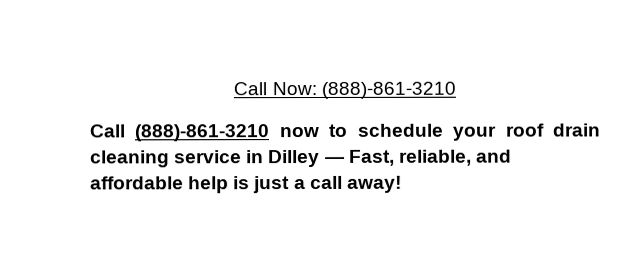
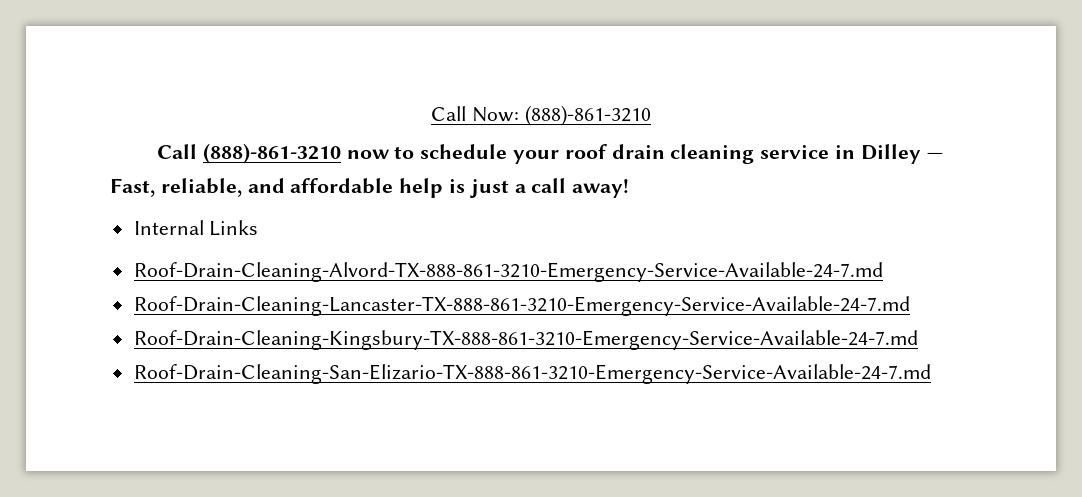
+ Internal Links
+ Roof-Drain-Cleaning-Alvord-TX-888-861-3210-Emergency-Service-Available-24-7.md
+ Roof-Drain-Cleaning-Lancaster-TX-888-861-3210-Emergency-Service-Available-24-7.md
+ Roof-Drain-Cleaning-Kingsbury-TX-888-861-3210-Emergency-Service-Available-24-7.md
+ Roof-Drain-Cleaning-San-Elizario-TX-888-861-3210-Emergency-Service-Available-24-7.md

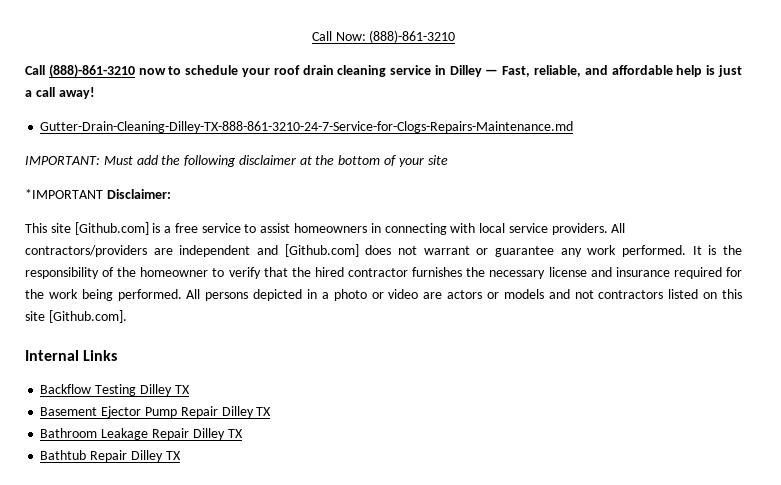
+ Gutter-Drain-Cleaning-Dilley-TX-888-861-3210-24-7-Service-for-Clogs-Repairs-Maintenance.md
+ IMPORTANT: Must add the following disclaimer at the bottom of your site
+ *IMPORTANT Disclaimer:
+ This site [Github.com] is a free service to assist homeowners in connecting with local service providers. All contractors/providers are independent and [Github.com] does not warrant or guarantee any work performed. It is the responsibility of the homeowner to verify that the hired contractor furnishes the necessary license and insurance required for the work being performed. All persons depicted in a photo or video are actors or models and not contractors listed on this site [Github.com].
  Internal Links
- Roof-Drain-Cleaning-Alvord-TX-888-861-3210-Emergency-Service-Available-24-7.md
- Roof-Drain-Cleaning-Lancaster-TX-888-861-3210-Emergency-Service-Available-24-7.md
- Roof-Drain-Cleaning-Kingsbury-TX-888-861-3210-Emergency-Service-Available-24-7.md
- Roof-Drain-Cleaning-San-Elizario-TX-888-861-3210-Emergency-Service-Available-24-7.md
+ Backflow Testing Dilley TX
+ Basement Ejector Pump Repair Dilley TX
+ Bathroom Leakage Repair Dilley TX
+ Bathtub Repair Dilley TX

